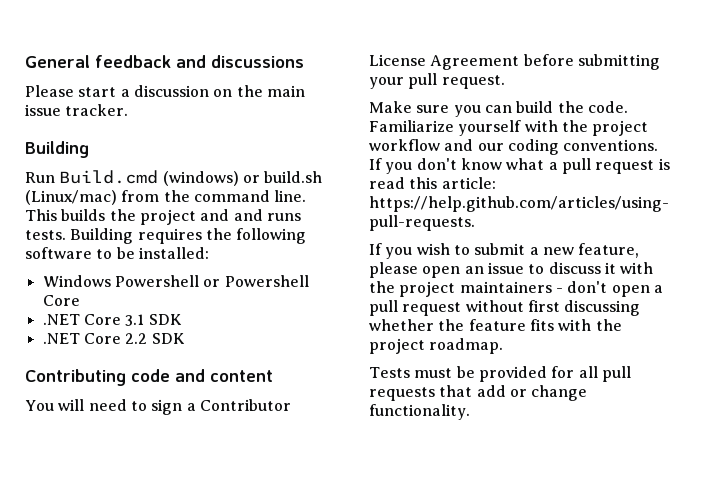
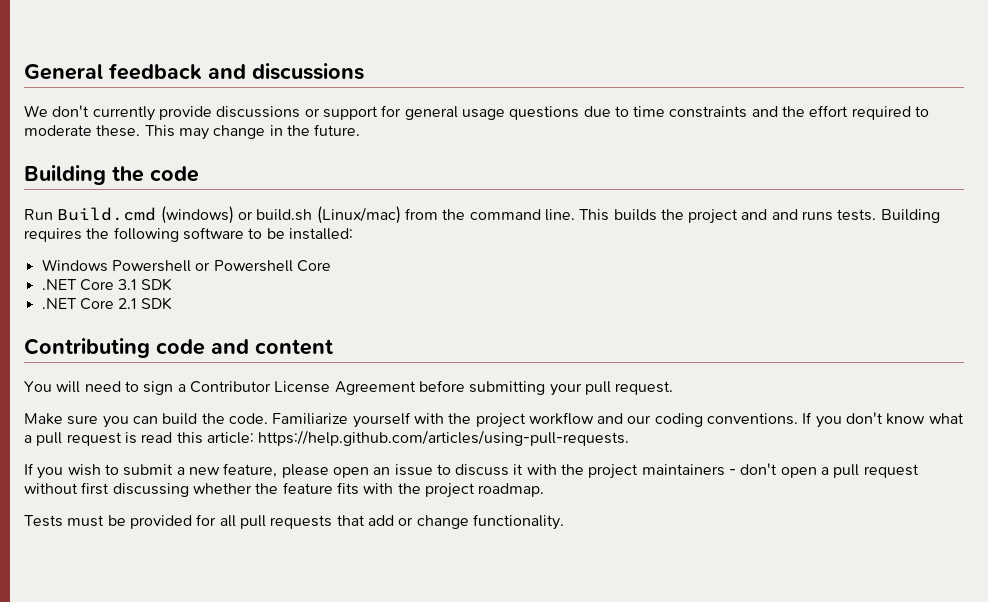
- Please start a discussion on the main issue tracker.
- Building
+ We don't currently provide discussions or support for general usage questions due to time constraints and the effort required to moderate these. This may change in the future.
+ Building the code
- .NET Core 2.2 SDK
+ .NET Core 2.1 SDK

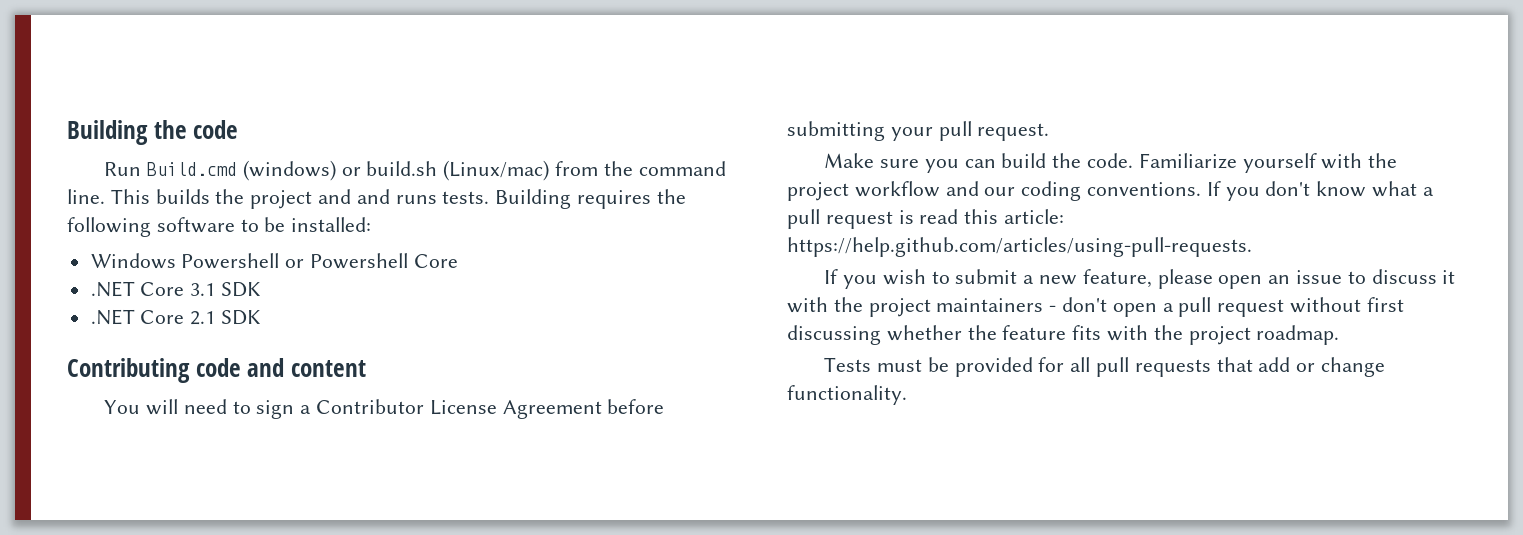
- General feedback and discussions
- We don't currently provide discussions or support for general usage questions due to time constraints and the effort required to moderate these. This may change in the future.

